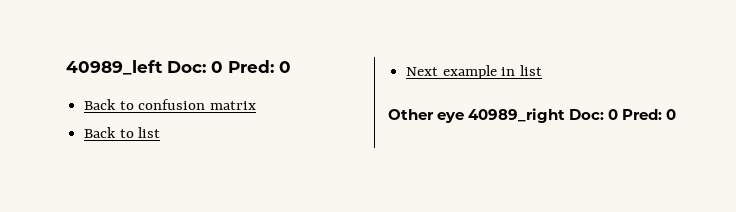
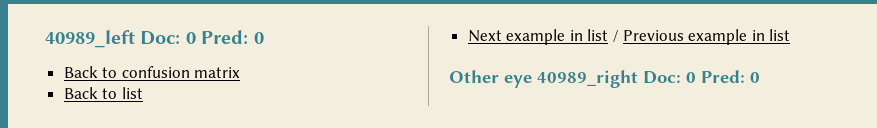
- Next example in list
+ Next example in list / Previous example in list

